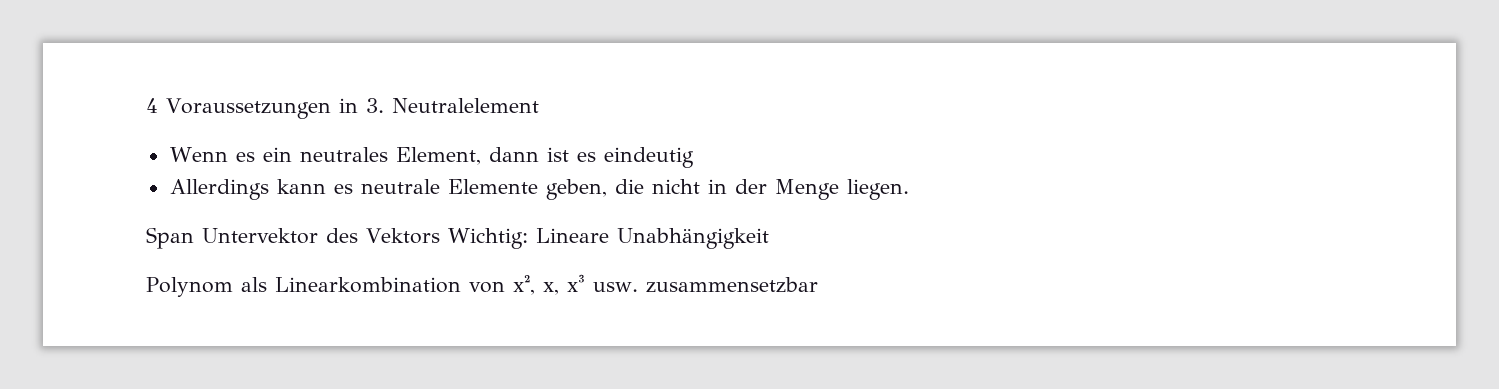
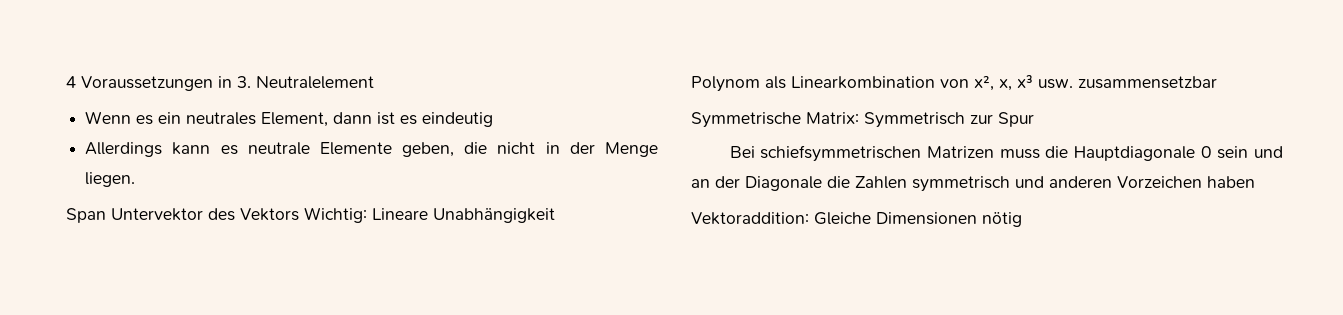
+ Symmetrische Matrix: Symmetrisch zur Spur
+ Bei schiefsymmetrischen Matrizen muss die Hauptdiagonale 0 sein und an der Diagonale die Zahlen symmetrisch und anderen Vorzeichen haben
+ Vektoraddition: Gleiche Dimensionen nötig

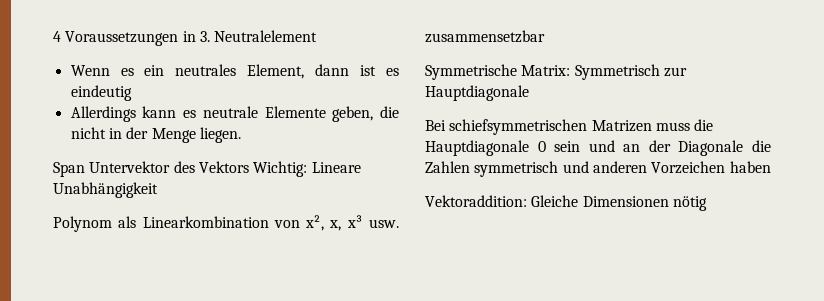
- Symmetrische Matrix: Symmetrisch zur Spur
+ Symmetrische Matrix: Symmetrisch zur Hauptdiagonale

